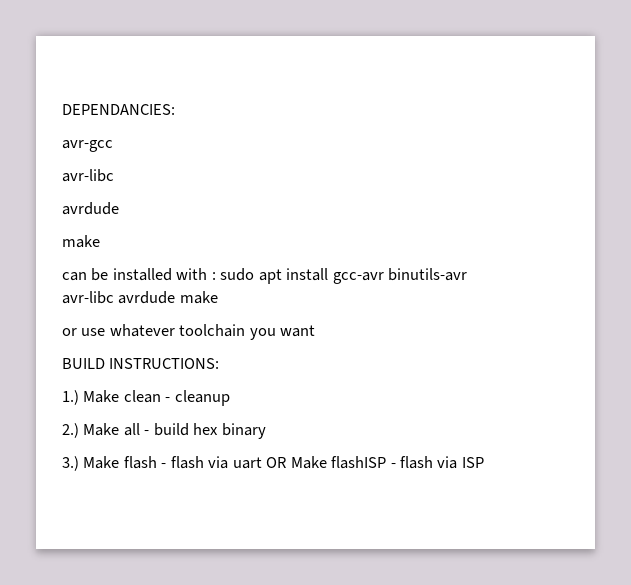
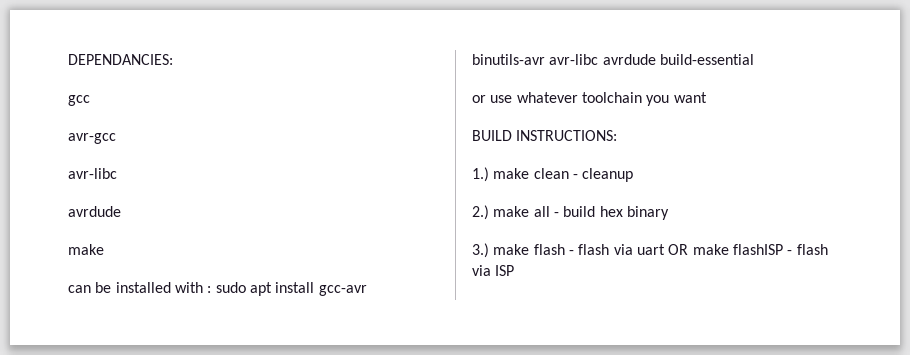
+ gcc
- can be installed with : sudo apt install gcc-avr binutils-avr avr-libc avrdude make
+ can be installed with : sudo apt install gcc-avr binutils-avr avr-libc avrdude build-essential
- 1.) Make clean - cleanup
+ 1.) make clean - cleanup
- 2.) Make all - build hex binary
+ 2.) make all - build hex binary
- 3.) Make flash - flash via uart OR Make flashISP - flash via ISP
+ 3.) make flash - flash via uart OR make flashISP - flash via ISP

